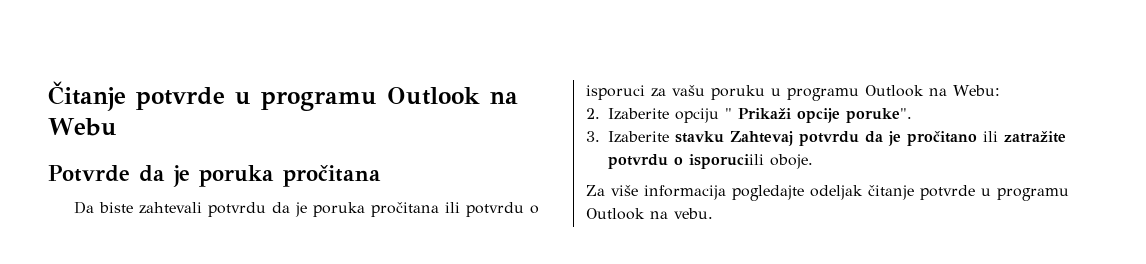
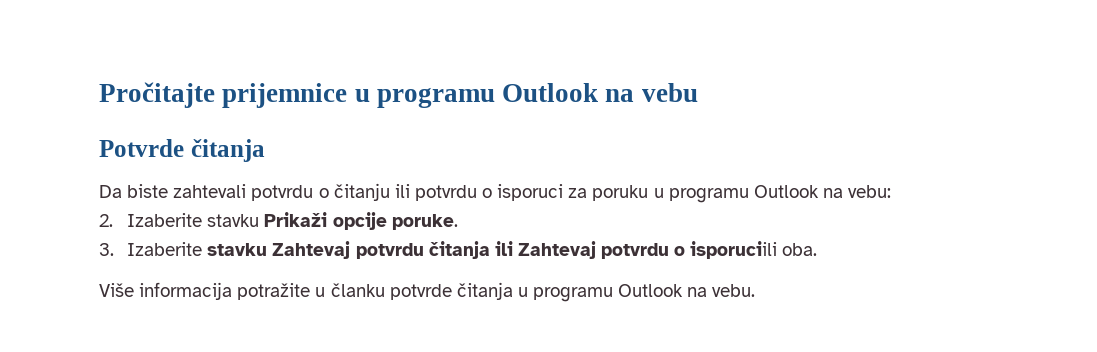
- Čitanje potvrde u programu Outlook na Webu
+ Pročitajte prijemnice u programu Outlook na vebu
- Potvrde da je poruka pročitana
+ Potvrde čitanja
- Da biste zahtevali potvrdu da je poruka pročitana ili potvrdu o isporuci za vašu poruku u programu Outlook na Webu:
+ Da biste zahtevali potvrdu o čitanju ili potvrdu o isporuci za poruku u programu Outlook na vebu:
- 2. Izaberite opciju " Prikaži opcije poruke".
+ 2. Izaberite stavku Prikaži opcije poruke.
- 3. Izaberite stavku Zahtevaj potvrdu da je pročitano ili zatražite potvrdu o isporuciili oboje.
- Za više informacija pogledajte odeljak čitanje potvrde u programu Outlook na vebu.
+ 3. Izaberite stavku Zahtevaj potvrdu čitanja ili Zahtevaj potvrdu o isporuciili oba.
+ Više informacija potražite u članku potvrde čitanja u programu Outlook na vebu.

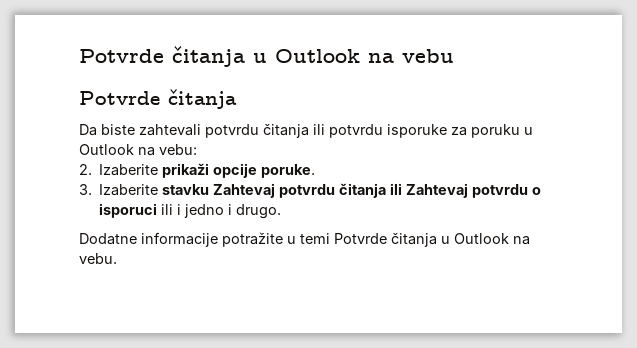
- Pročitajte prijemnice u programu Outlook na vebu
+ Potvrde čitanja u Outlook na vebu
- Da biste zahtevali potvrdu o čitanju ili potvrdu o isporuci za poruku u programu Outlook na vebu:
+ Da biste zahtevali potvrdu čitanja ili potvrdu isporuke za poruku u Outlook na vebu:
- 2. Izaberite stavku Prikaži opcije poruke.
+ 2. Izaberite prikaži opcije poruke.
- 3. Izaberite stavku Zahtevaj potvrdu čitanja ili Zahtevaj potvrdu o isporuciili oba.
- Više informacija potražite u članku potvrde čitanja u programu Outlook na vebu.
+ 3. Izaberite stavku Zahtevaj potvrdu čitanja ili Zahtevaj potvrdu o isporuci ili i jedno i drugo.
+ Dodatne informacije potražite u temi Potvrde čitanja u Outlook na vebu.

